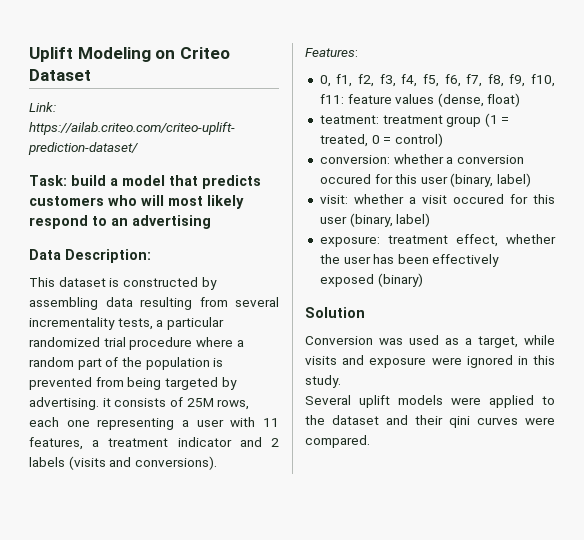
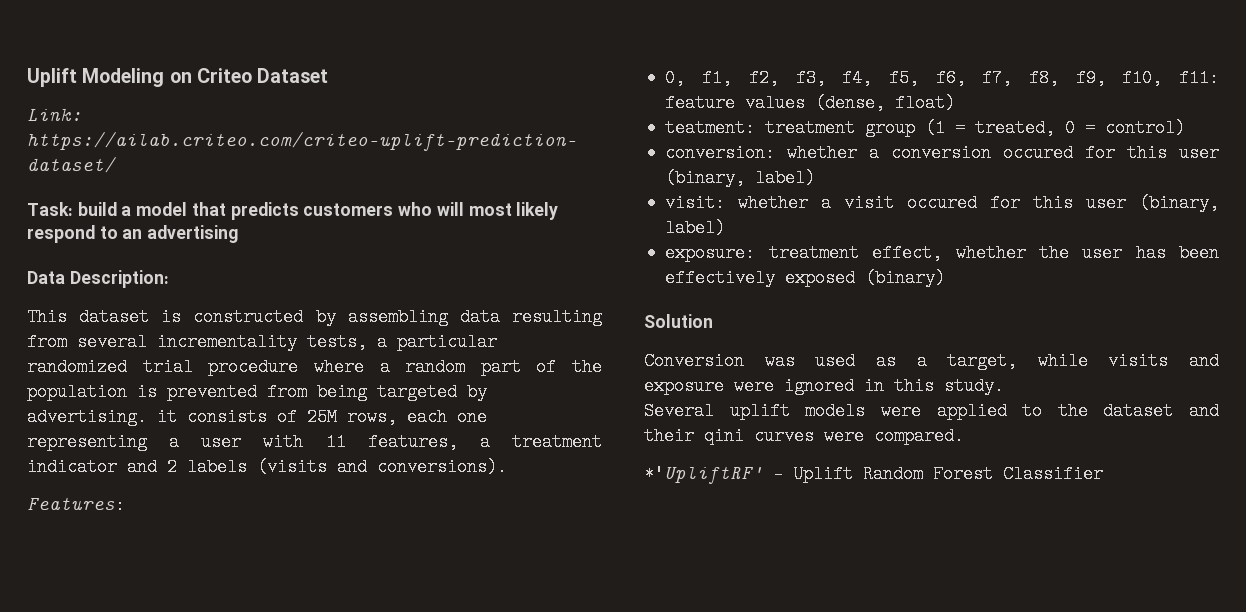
+ *'UpliftRF' - Uplift Random Forest Classifier

